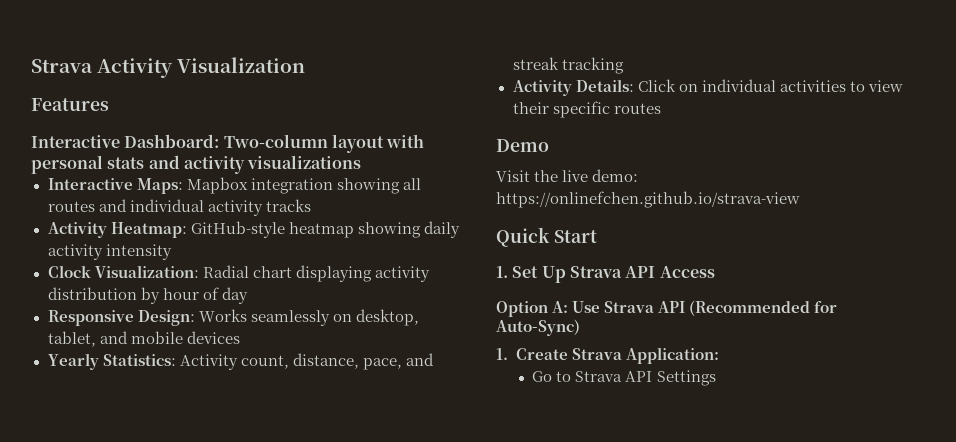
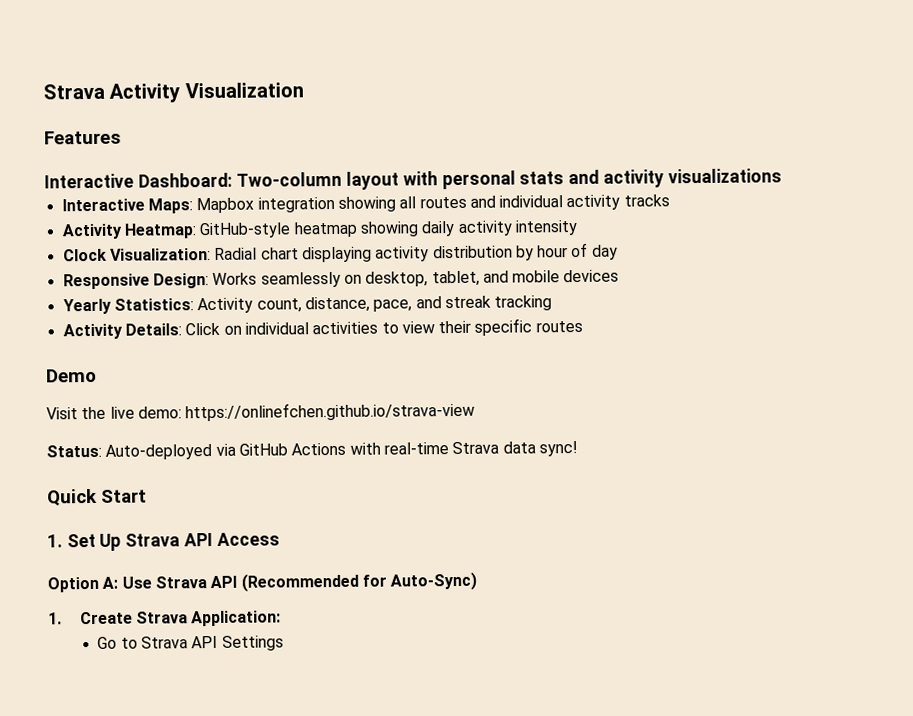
+ Status: Auto-deployed via GitHub Actions with real-time Strava data sync!

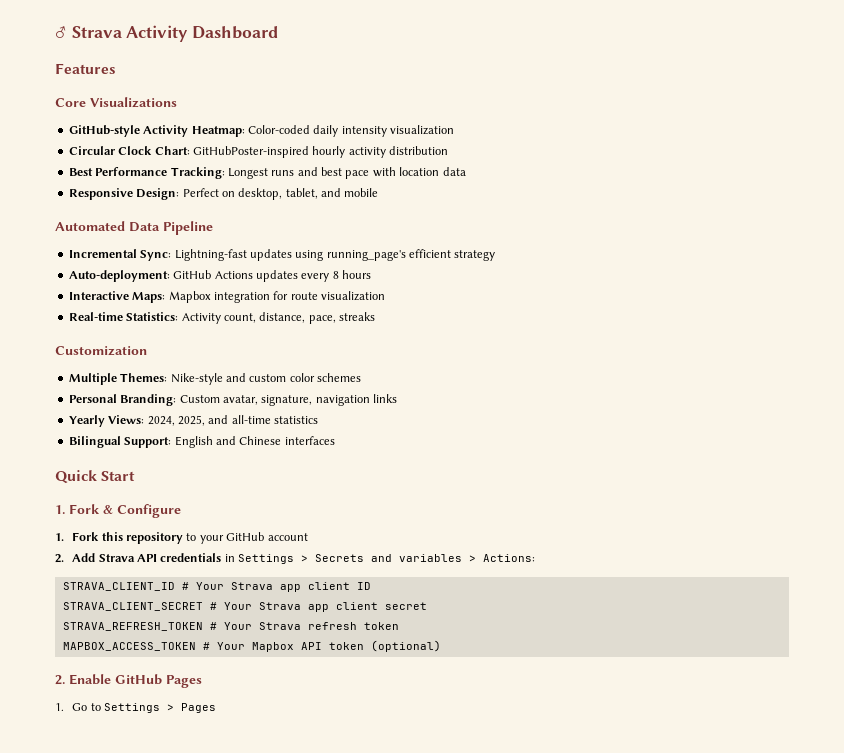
- Strava Activity Visualization
+ ♂ Strava Activity Dashboard
- Interactive Dashboard: Two-column layout with personal stats and activity visualizations
- Interactive Maps: Mapbox integration showing all routes and individual activity tracks
- Activity Heatmap: GitHub-style heatmap showing daily activity intensity
- Clock Visualization: Radial chart displaying activity distribution by hour of day
- Responsive Design: Works seamlessly on desktop, tablet, and mobile devices
- Yearly Statistics: Activity count, distance, pace, and streak tracking
- Activity Details: Click on individual activities to view their specific routes
- Demo
- Visit the live demo: https://onlinefchen.github.io/strava-view
- Status: Auto-deployed via GitHub Actions with real-time Strava data sync!
+ Core Visualizations
+ GitHub-style Activity Heatmap: Color-coded daily intensity visualization
+ Circular Clock Chart: GitHubPoster-inspired hourly activity distribution
+ Best Performance Tracking: Longest runs and best pace with location data
+ Responsive Design: Perfect on desktop, tablet, and mobile
+ Automated Data Pipeline
+ Incremental Sync: Lightning-fast updates using running_page's efficient strategy
+ Auto-deployment: GitHub Actions updates every 8 hours
+ Interactive Maps: Mapbox integration for route visualization
+ Real-time Statistics: Activity count, distance, pace, streaks
+ Customization
+ Multiple Themes: Nike-style and custom color schemes
+ Personal Branding: Custom avatar, signature, navigation links
+ Yearly Views: 2024, 2025, and all-time statistics
+ Bilingual Support: English and Chinese interfaces
  Quick Start
- 1. Set Up Strava API Access
- Option A: Use Strava API (Recommended for Auto-Sync)
- 1. Create Strava Application:
- Go to Strava API Settings
+ 1. Fork & Configure
+ 1. Fork this repository to your GitHub account
+ 2. Add Strava API credentials in Settings > Secrets and variables > Actions:
+ STRAVA_CLIENT_ID # Your Strava app client ID
+ STRAVA_CLIENT_SECRET # Your Strava app client secret
+ STRAVA_REFRESH_TOKEN # Your Strava refresh token
+ MAPBOX_ACCESS_TOKEN # Your Mapbox API token (optional)
+ 2. Enable GitHub Pages
+ 1. Go to Settings > Pages

